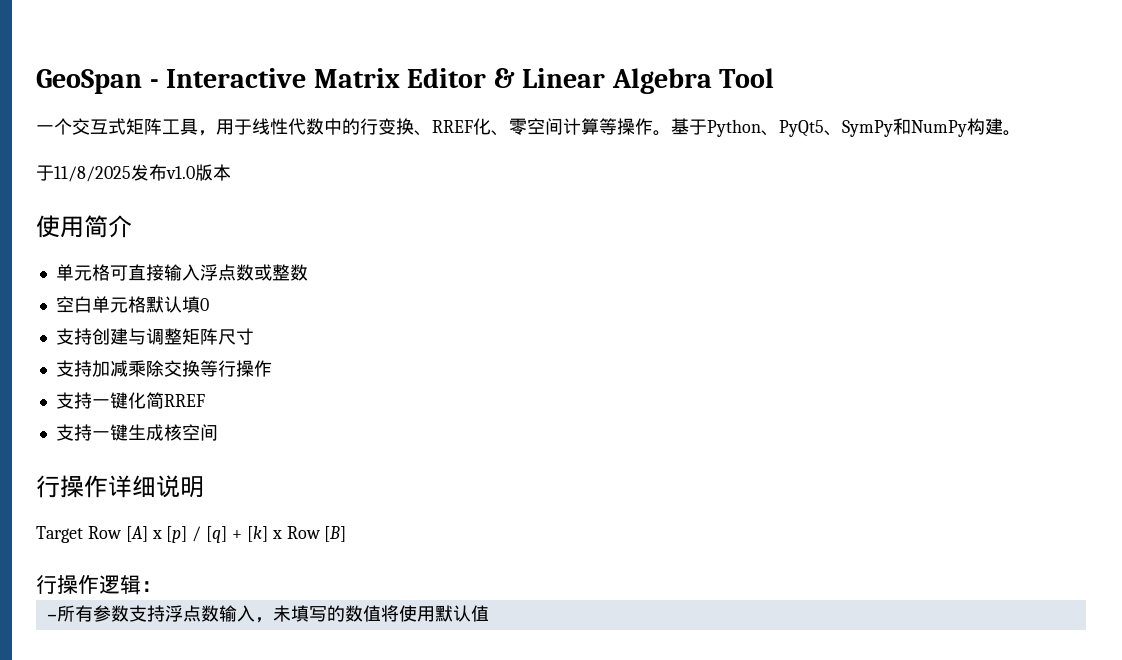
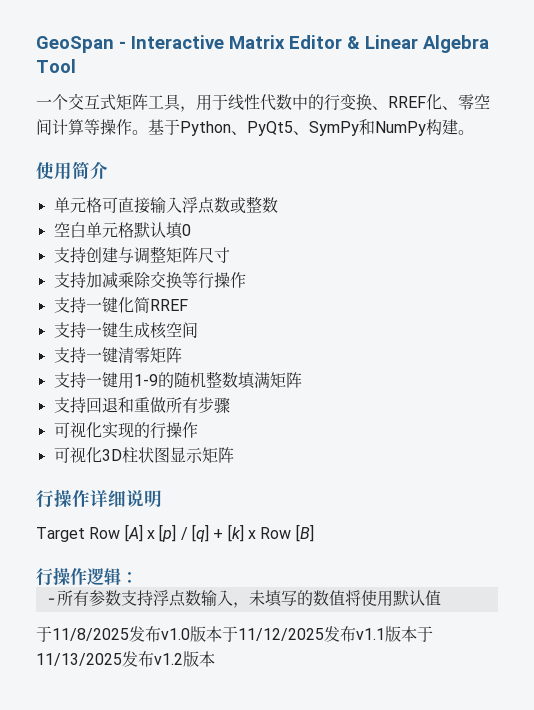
- 于11/8/2025发布v1.0版本
+ 支持一键清零矩阵
+ 支持一键用1-9的随机整数填满矩阵
+ 支持回退和重做所有步骤
+ 可视化实现的行操作
+ 可视化3D柱状图显示矩阵
+ 于11/8/2025发布v1.0版本于11/12/2025发布v1.1版本于11/13/2025发布v1.2版本

